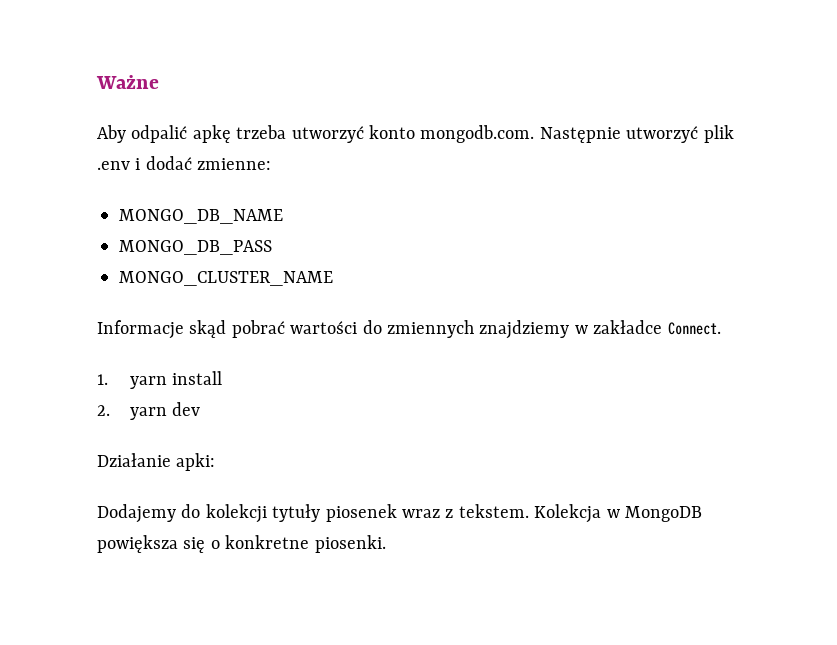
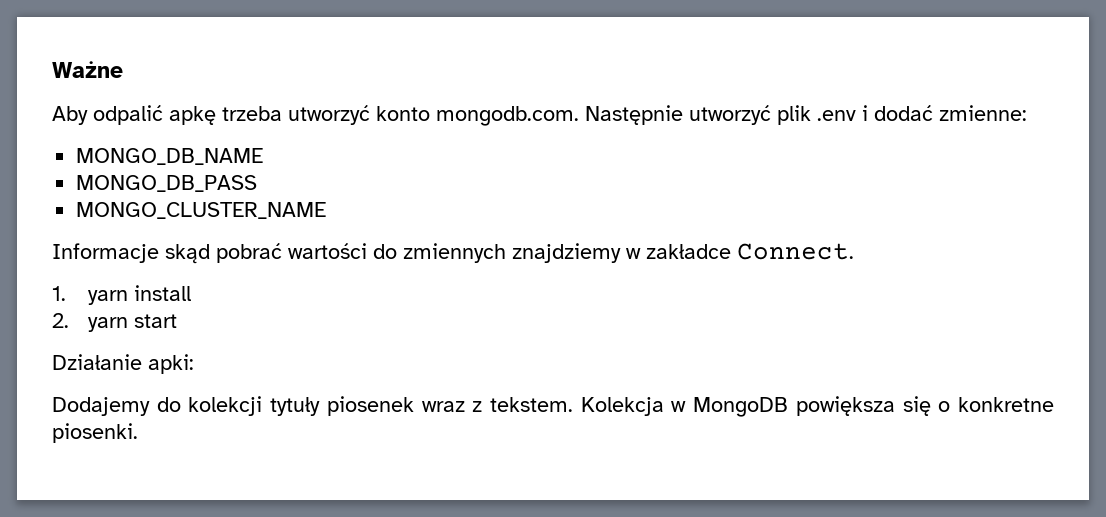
- 2. yarn dev
+ 2. yarn start

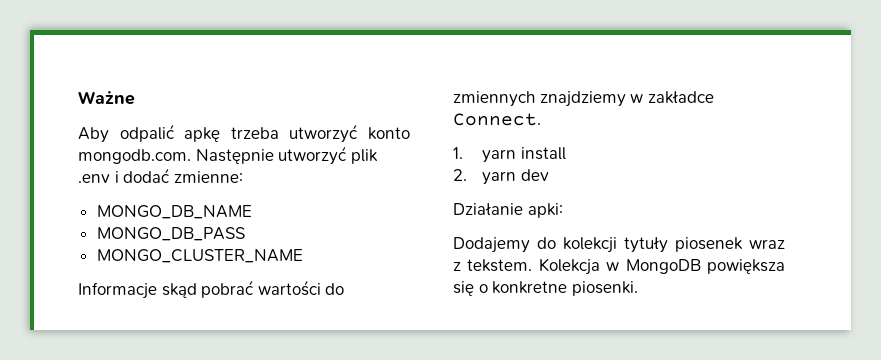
- 2. yarn start
+ 2. yarn dev

